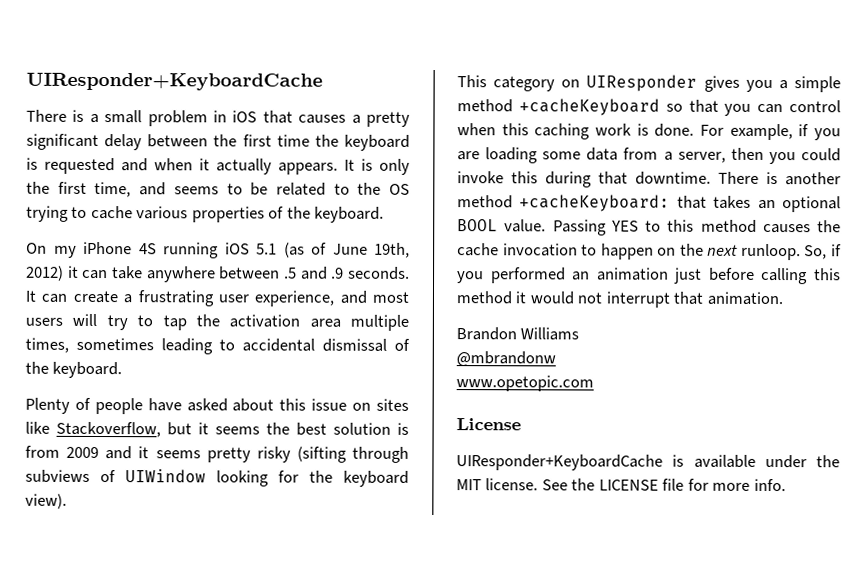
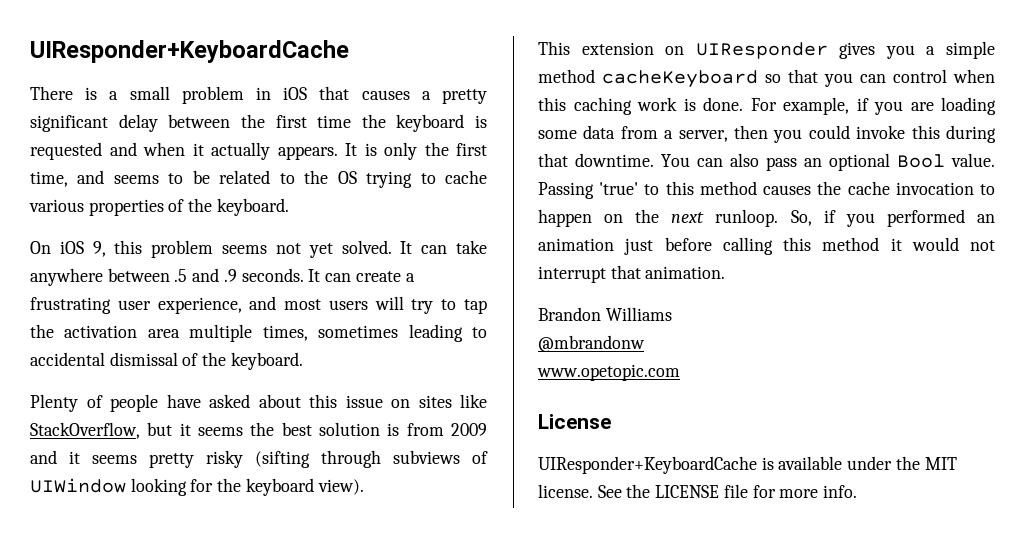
- On my iPhone 4S running iOS 5.1 (as of June 19th, 2012) it can take anywhere between .5 and .9 seconds.
+ On iOS 9, this problem seems not yet solved. It can take anywhere between .5 and .9 seconds.
- Plenty of people have asked about this issue on sites like Stackoverflow, but it seems the best solution is from 2009 and it seems pretty risky (sifting through subviews of UIWindow looking for the keyboard view).
+ Plenty of people have asked about this issue on sites like StackOverflow, but it seems the best solution is from 2009 and it seems pretty risky (sifting through subviews of UIWindow looking for the keyboard view).
- This category on UIResponder gives you a simple method +cacheKeyboard so that you can control when this caching work is done.
+ This extension on UIResponder gives you a simple method cacheKeyboard so that you can control when this caching work is done.
- There is another method +cacheKeyboard: that takes an optional BOOL value.
+ You can also pass an optional Bool value.
- Passing YES to this method causes the cache invocation to happen on the next runloop.
+ Passing 'true' to this method causes the cache invocation to happen on the next runloop.

